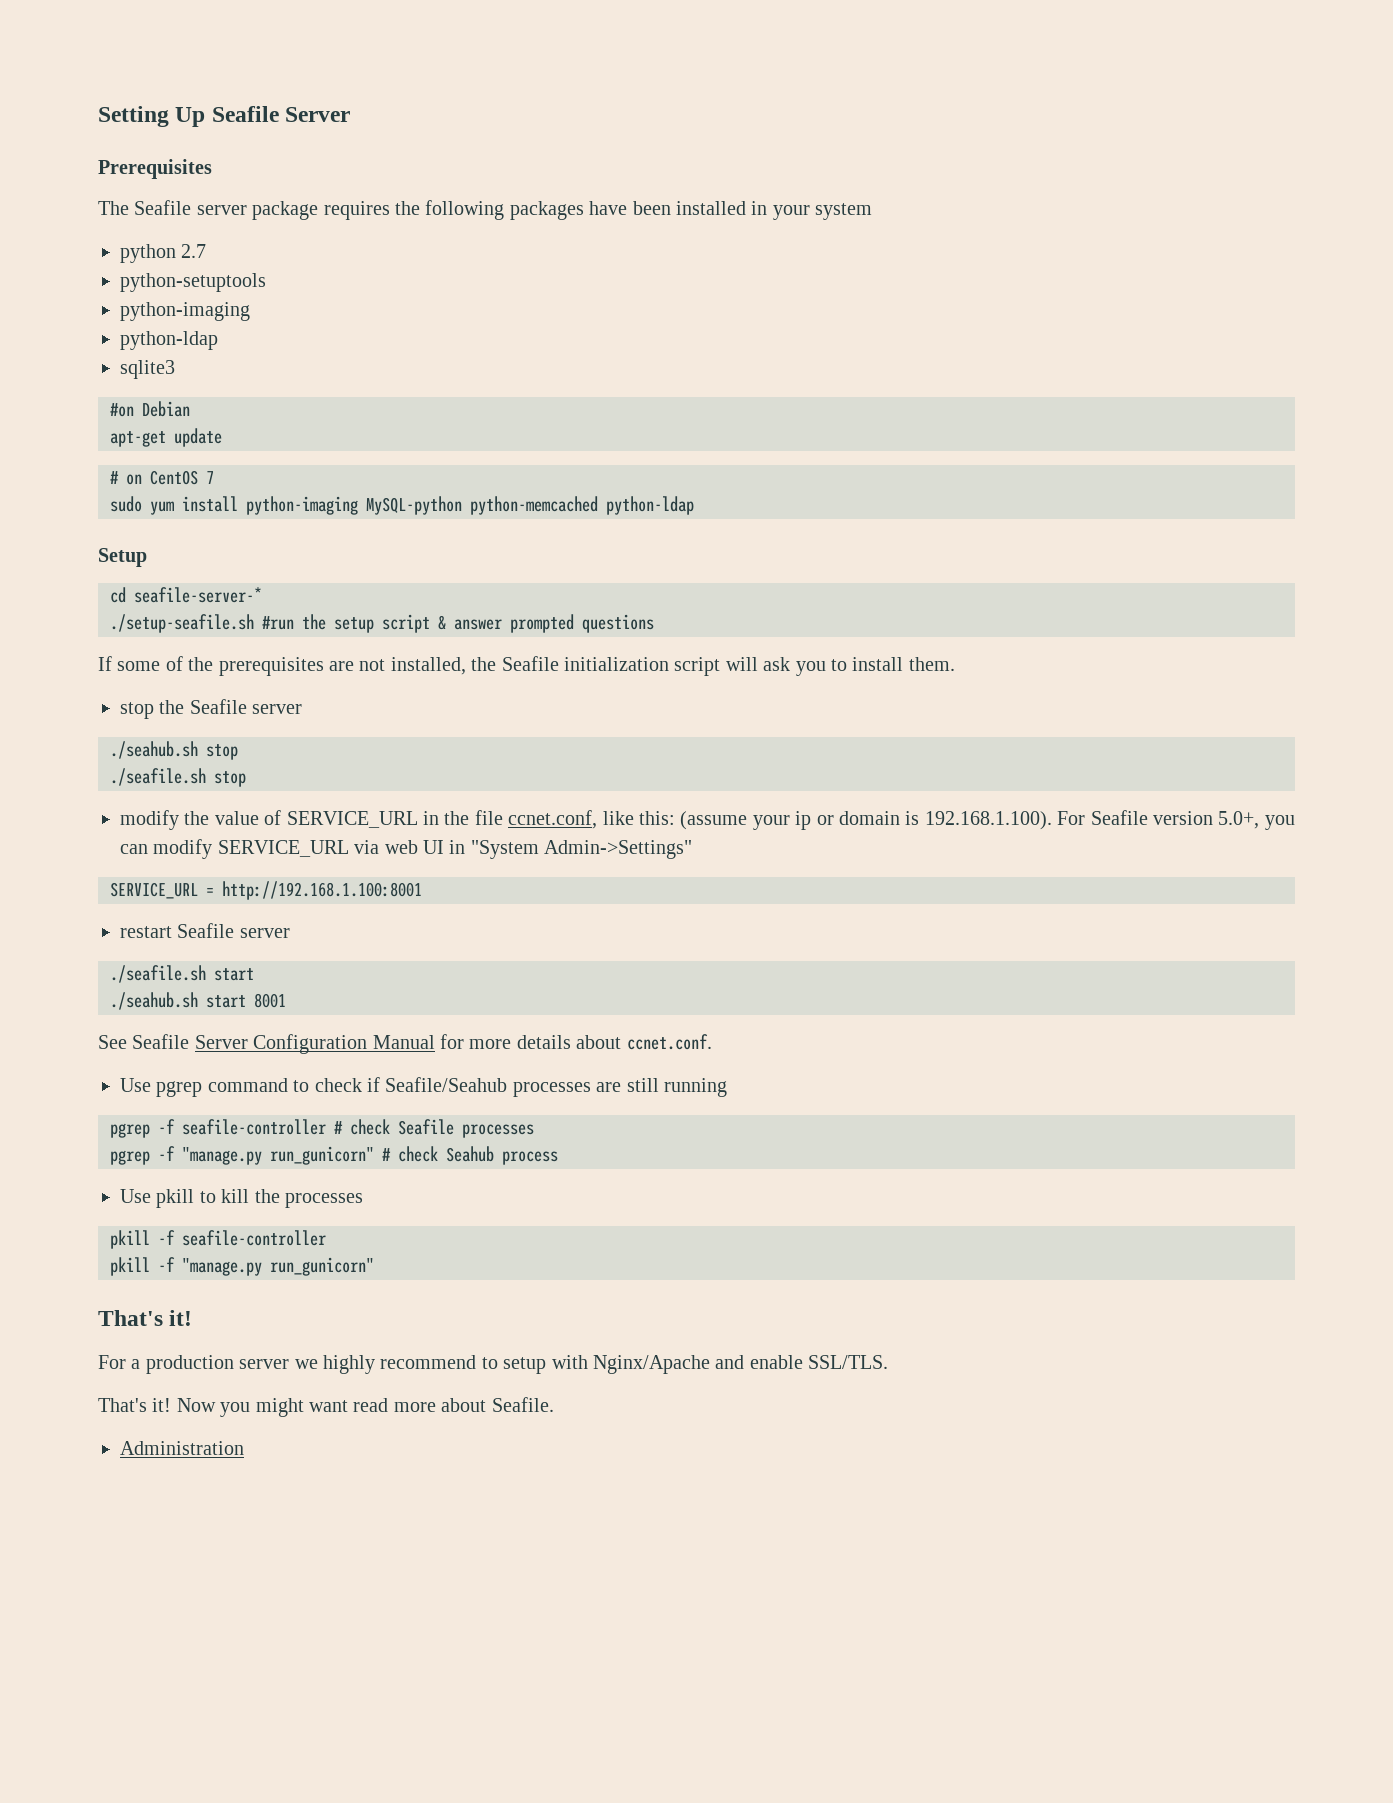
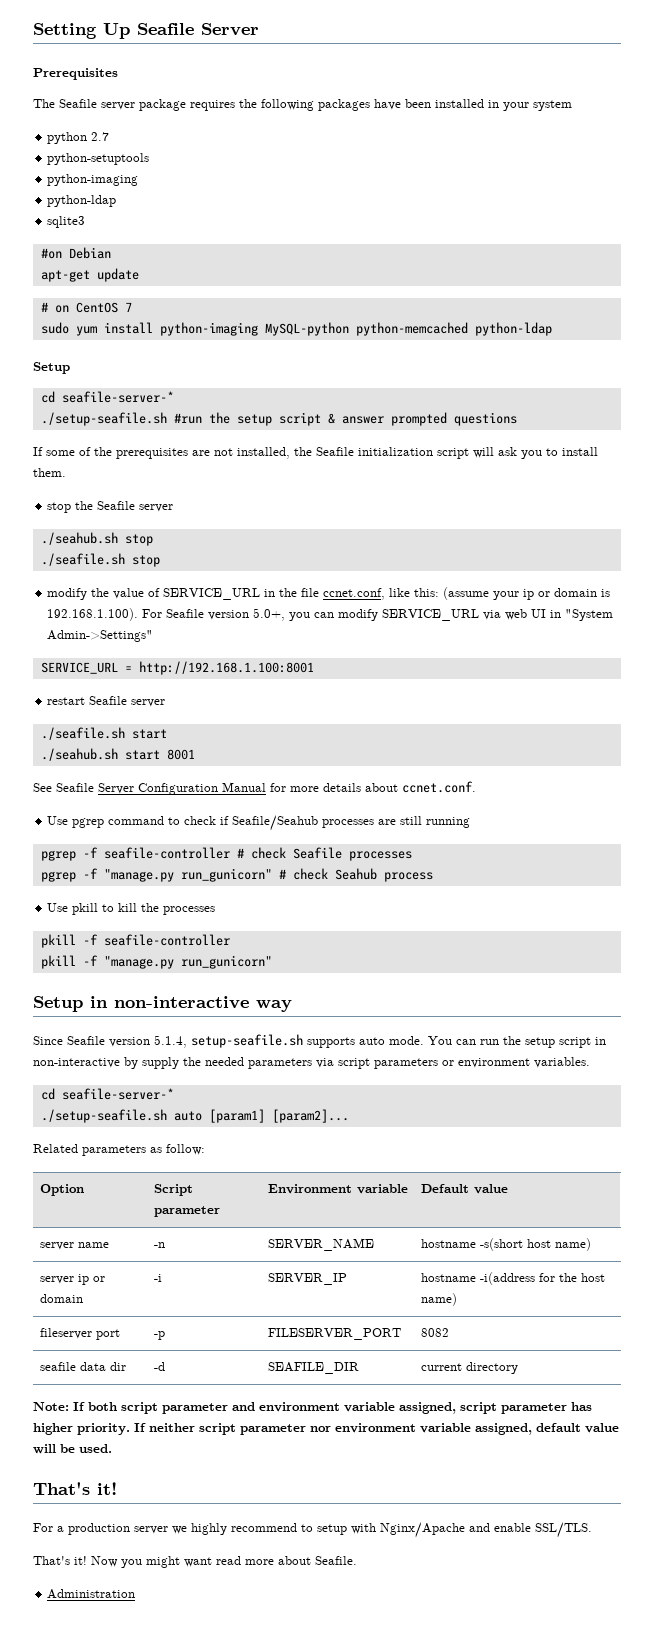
+ Setup in non-interactive way
+ Since Seafile version 5.1.4, setup-seafile.sh supports auto mode. You can run the setup script in non-interactive by supply the needed parameters via script parameters or environment variables.
+ cd seafile-server-*
+ ./setup-seafile.sh auto [param1] [param2]...
+ Related parameters as follow:
+ Option | Script parameter | Environment variable | Default value
+ server name | -n | SERVER_NAME | hostname -s(short host name)
+ server ip or domain | -i | SERVER_IP | hostname -i(address for the host name)
+ fileserver port | -p | FILESERVER_PORT | 8082
+ seafile data dir | -d | SEAFILE_DIR | current directory
+ Note: If both script parameter and environment variable assigned, script parameter has higher priority. If neither script parameter nor environment variable assigned, default value will be used.

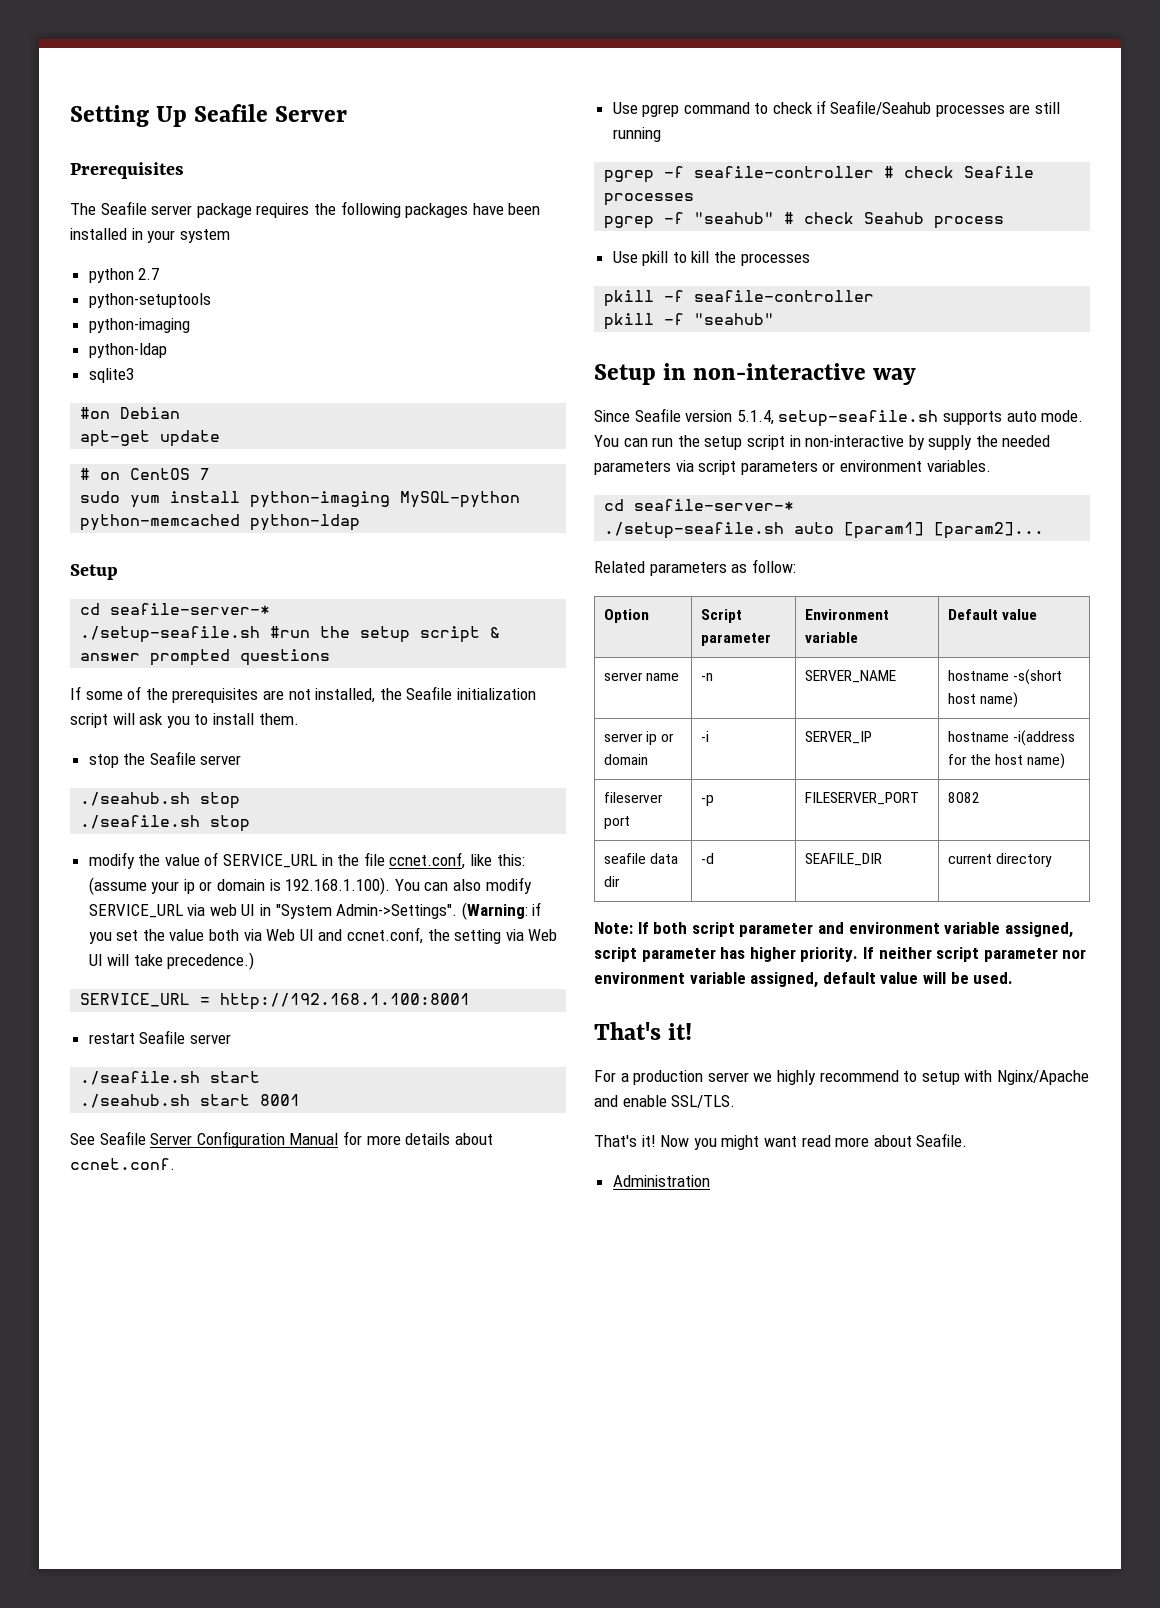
- modify the value of SERVICE_URL in the file ccnet.conf, like this: (assume your ip or domain is 192.168.1.100). For Seafile version 5.0+, you can modify SERVICE_URL via web UI in "System Admin->Settings"
+ modify the value of SERVICE_URL in the file ccnet.conf, like this: (assume your ip or domain is 192.168.1.100). You can also modify SERVICE_URL via web UI in "System Admin->Settings". (Warning: if you set the value both via Web UI and ccnet.conf, the setting via Web UI will take precedence.)
- pgrep -f "manage.py run_gunicorn" # check Seahub process
+ pgrep -f "seahub" # check Seahub process
- pkill -f "manage.py run_gunicorn"
+ pkill -f "seahub"

